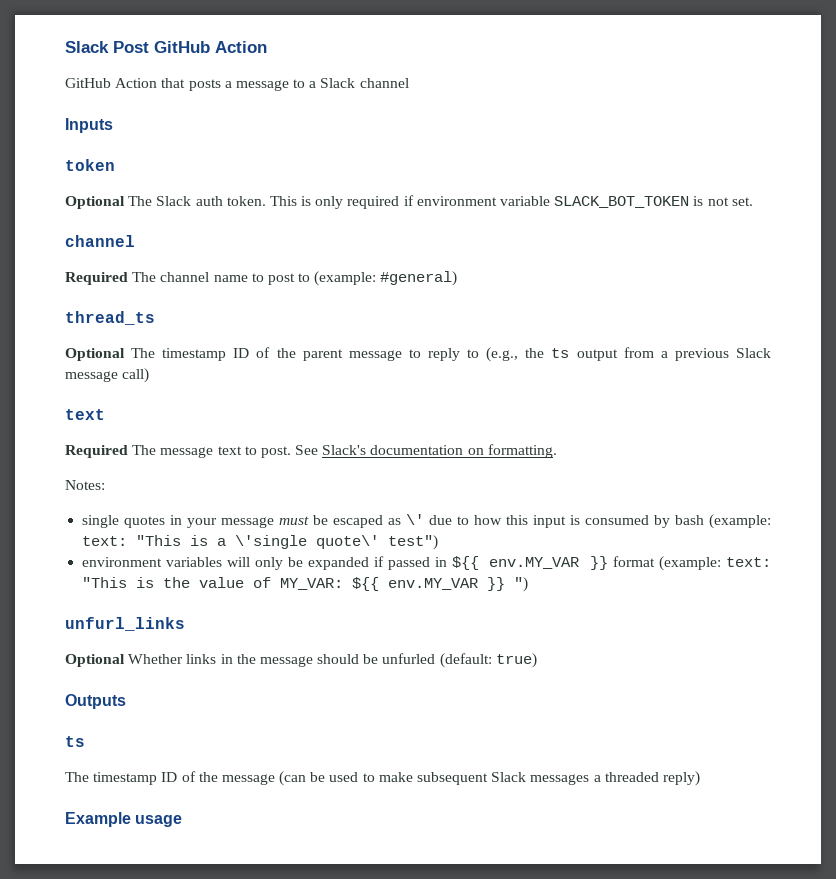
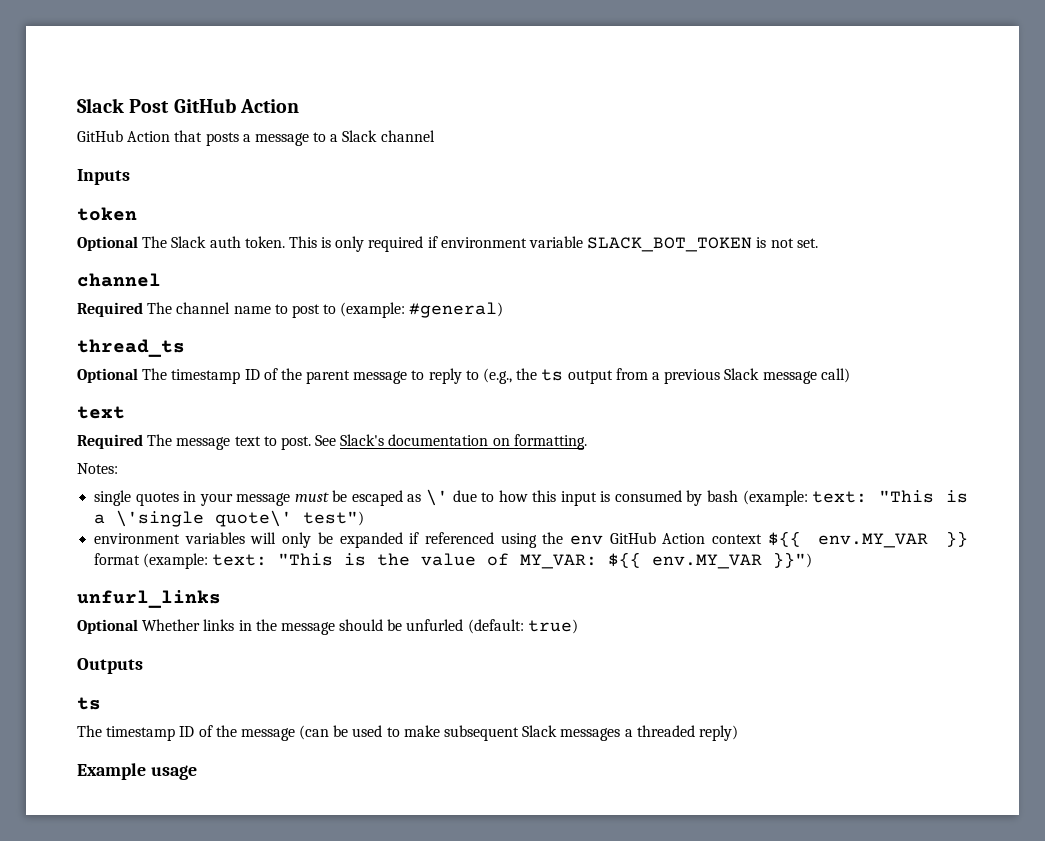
- environment variables will only be expanded if passed in ${{ env.MY_VAR }} format (example: text: "This is the value of MY_VAR: ${{ env.MY_VAR }} ")
+ environment variables will only be expanded if referenced using the env GitHub Action context ${{ env.MY_VAR }} format (example: text: "This is the value of MY_VAR: ${{ env.MY_VAR }}")

